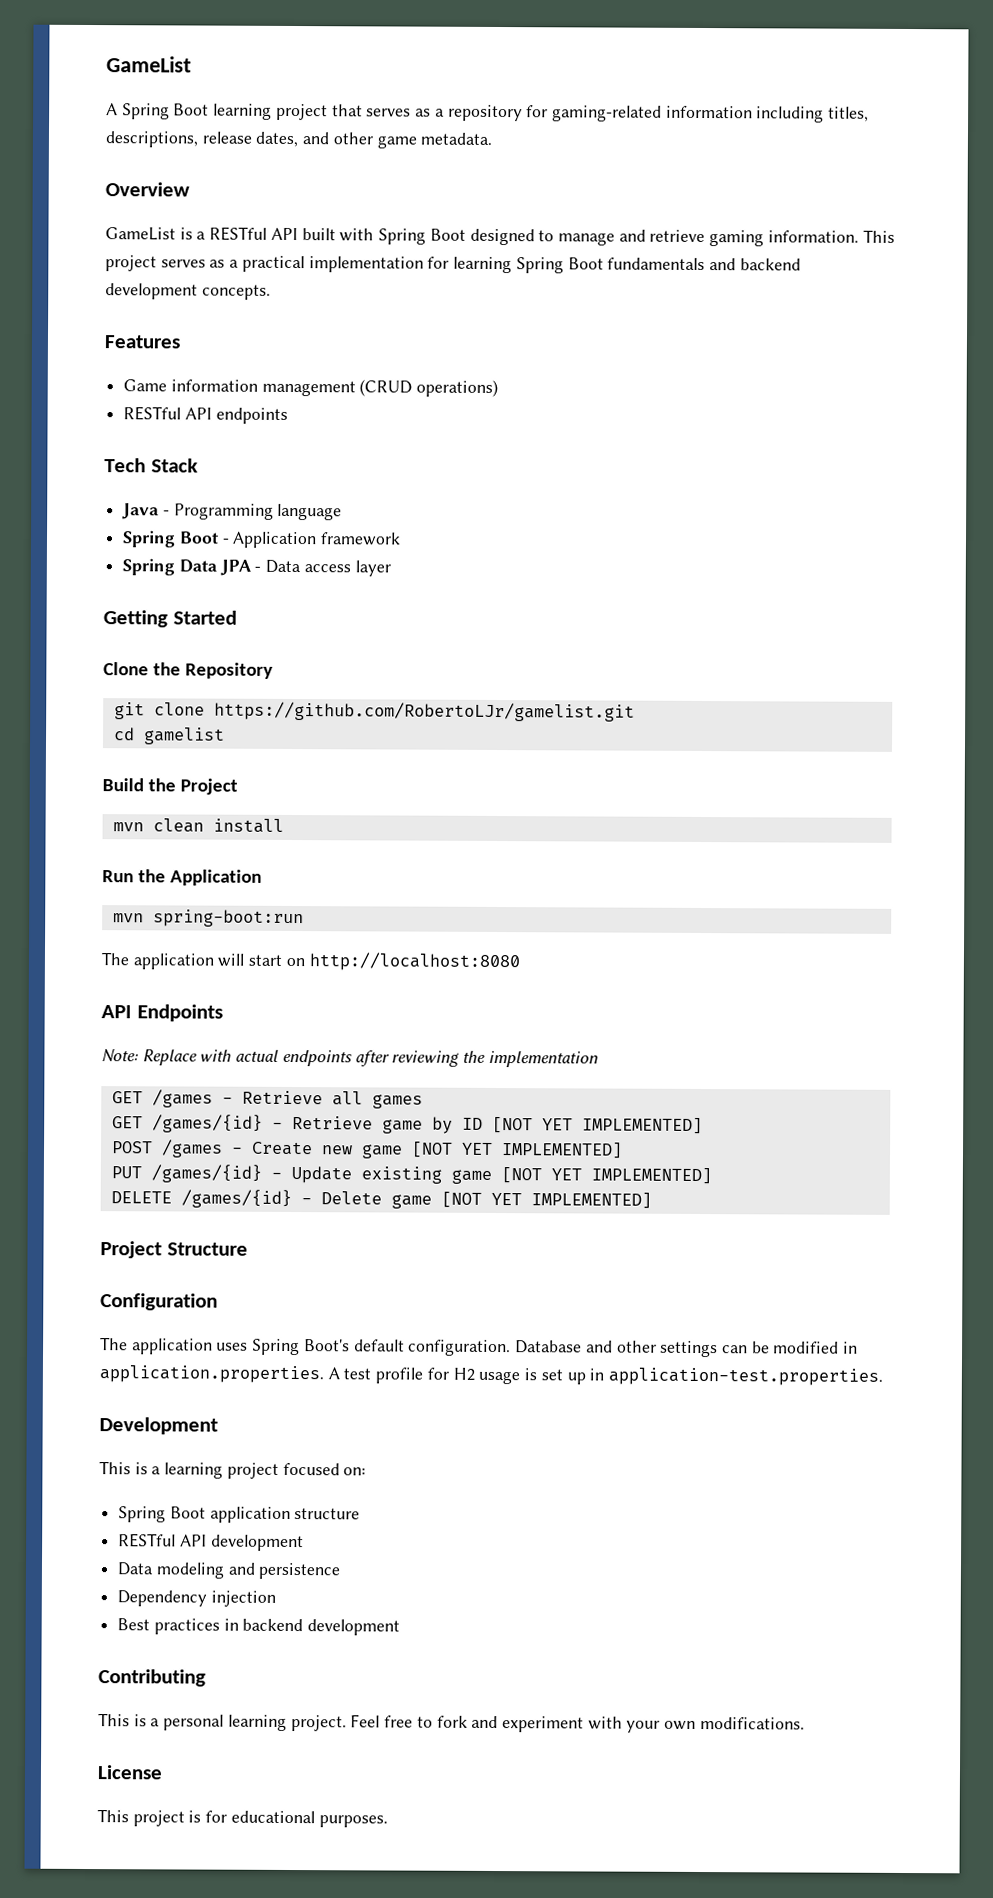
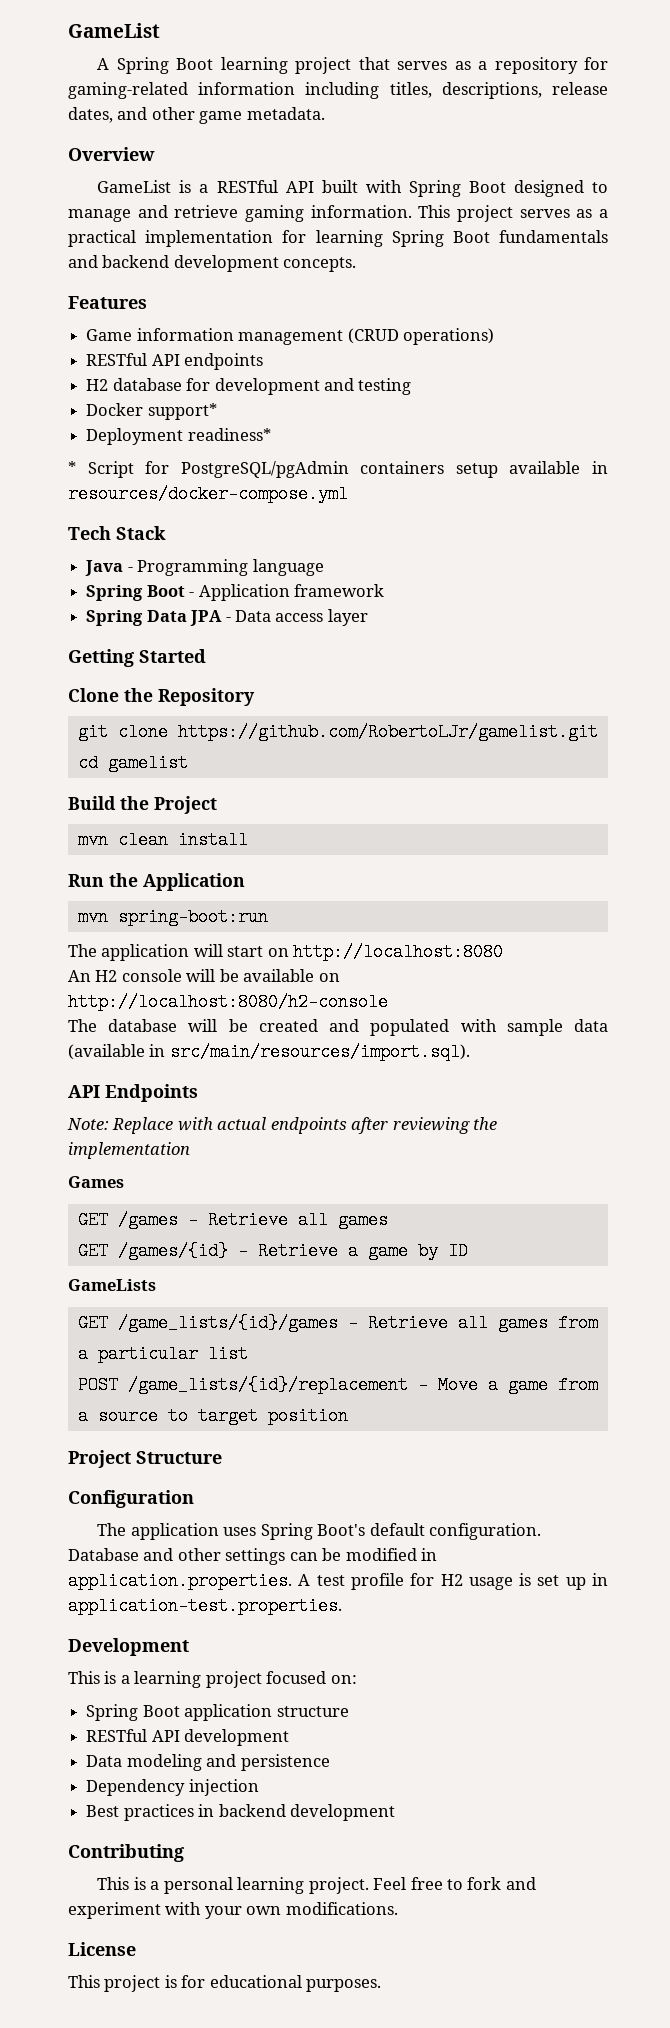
+ H2 database for development and testing
+ Docker support*
+ Deployment readiness*
+ * Script for PostgreSQL/pgAdmin containers setup available in resources/docker-compose.yml
+ An H2 console will be available on http://localhost:8080/h2-console
+ The database will be created and populated with sample data (available in src/main/resources/import.sql).
+ Games
- GET /games/{id} - Retrieve game by ID [NOT YET IMPLEMENTED]
- POST /games - Create new game [NOT YET IMPLEMENTED]
- PUT /games/{id} - Update existing game [NOT YET IMPLEMENTED]
- DELETE /games/{id} - Delete game [NOT YET IMPLEMENTED]
+ GET /games/{id} - Retrieve a game by ID
+ GameLists
+ GET /game_lists/{id}/games - Retrieve all games from a particular list
+ POST /game_lists/{id}/replacement - Move a game from a source to target position

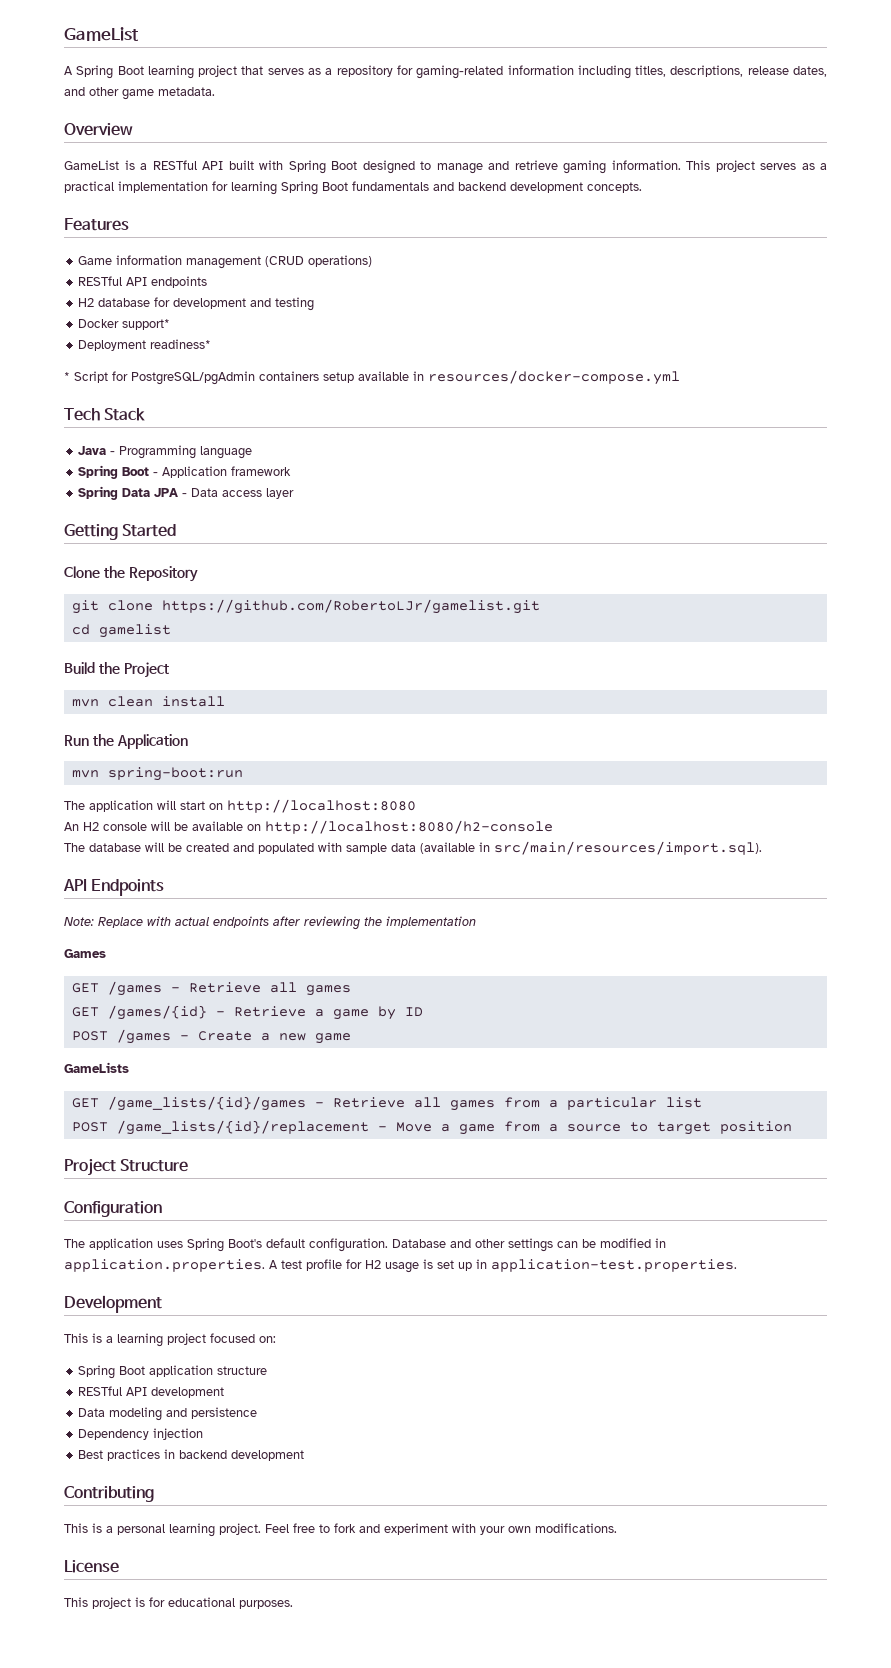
+ POST /games - Create a new game

